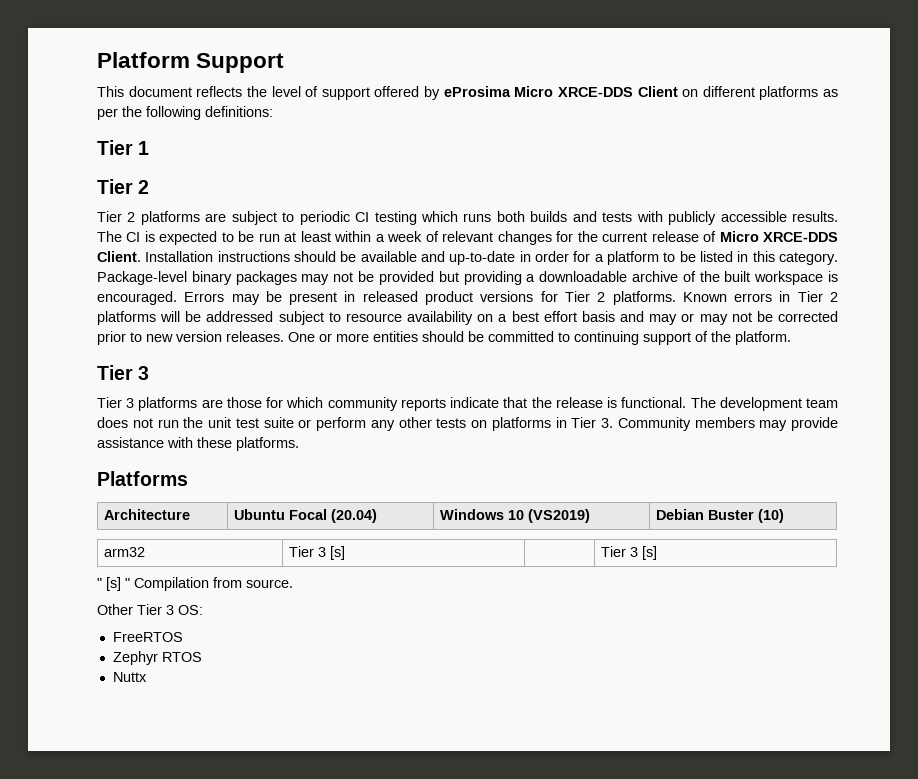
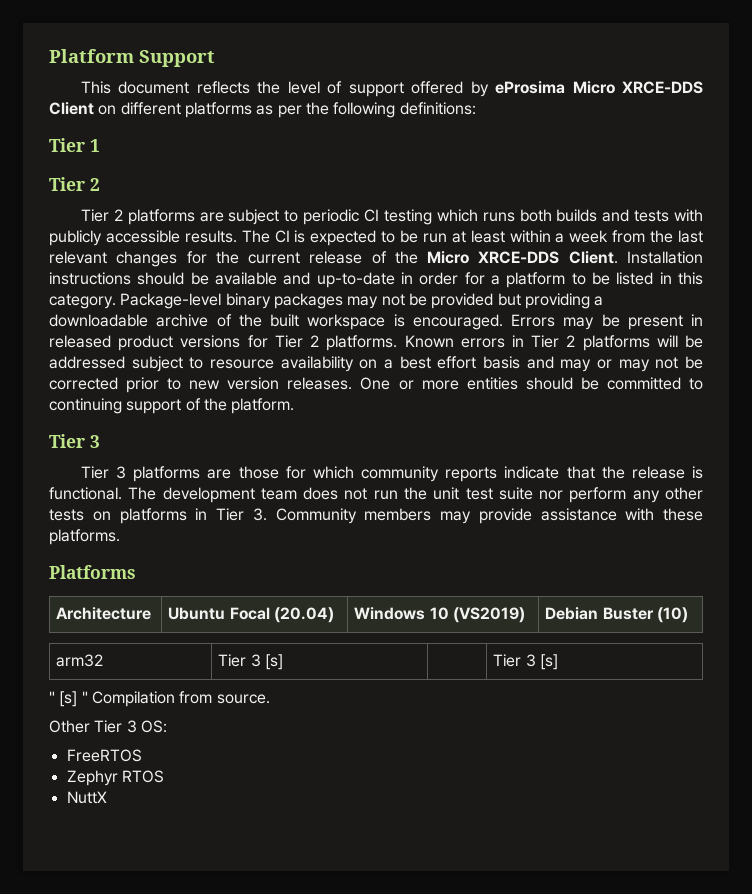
- The CI is expected to be run at least within a week of relevant changes for the current release of Micro XRCE-DDS Client.
+ The CI is expected to be run at least within a week from the last relevant changes for the current release of the Micro XRCE-DDS Client.
- The development team does not run the unit test suite or perform any other tests on platforms in Tier 3. Community members may provide assistance with these platforms.
+ The development team does not run the unit test suite nor perform any other tests on platforms in Tier 3. Community members may provide assistance with these platforms.
- Nuttx
+ NuttX

